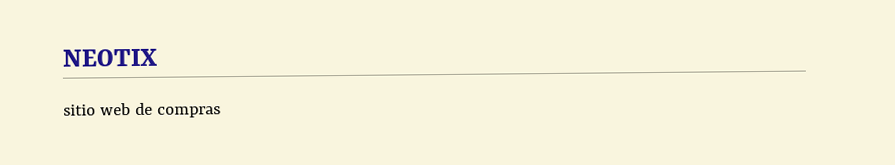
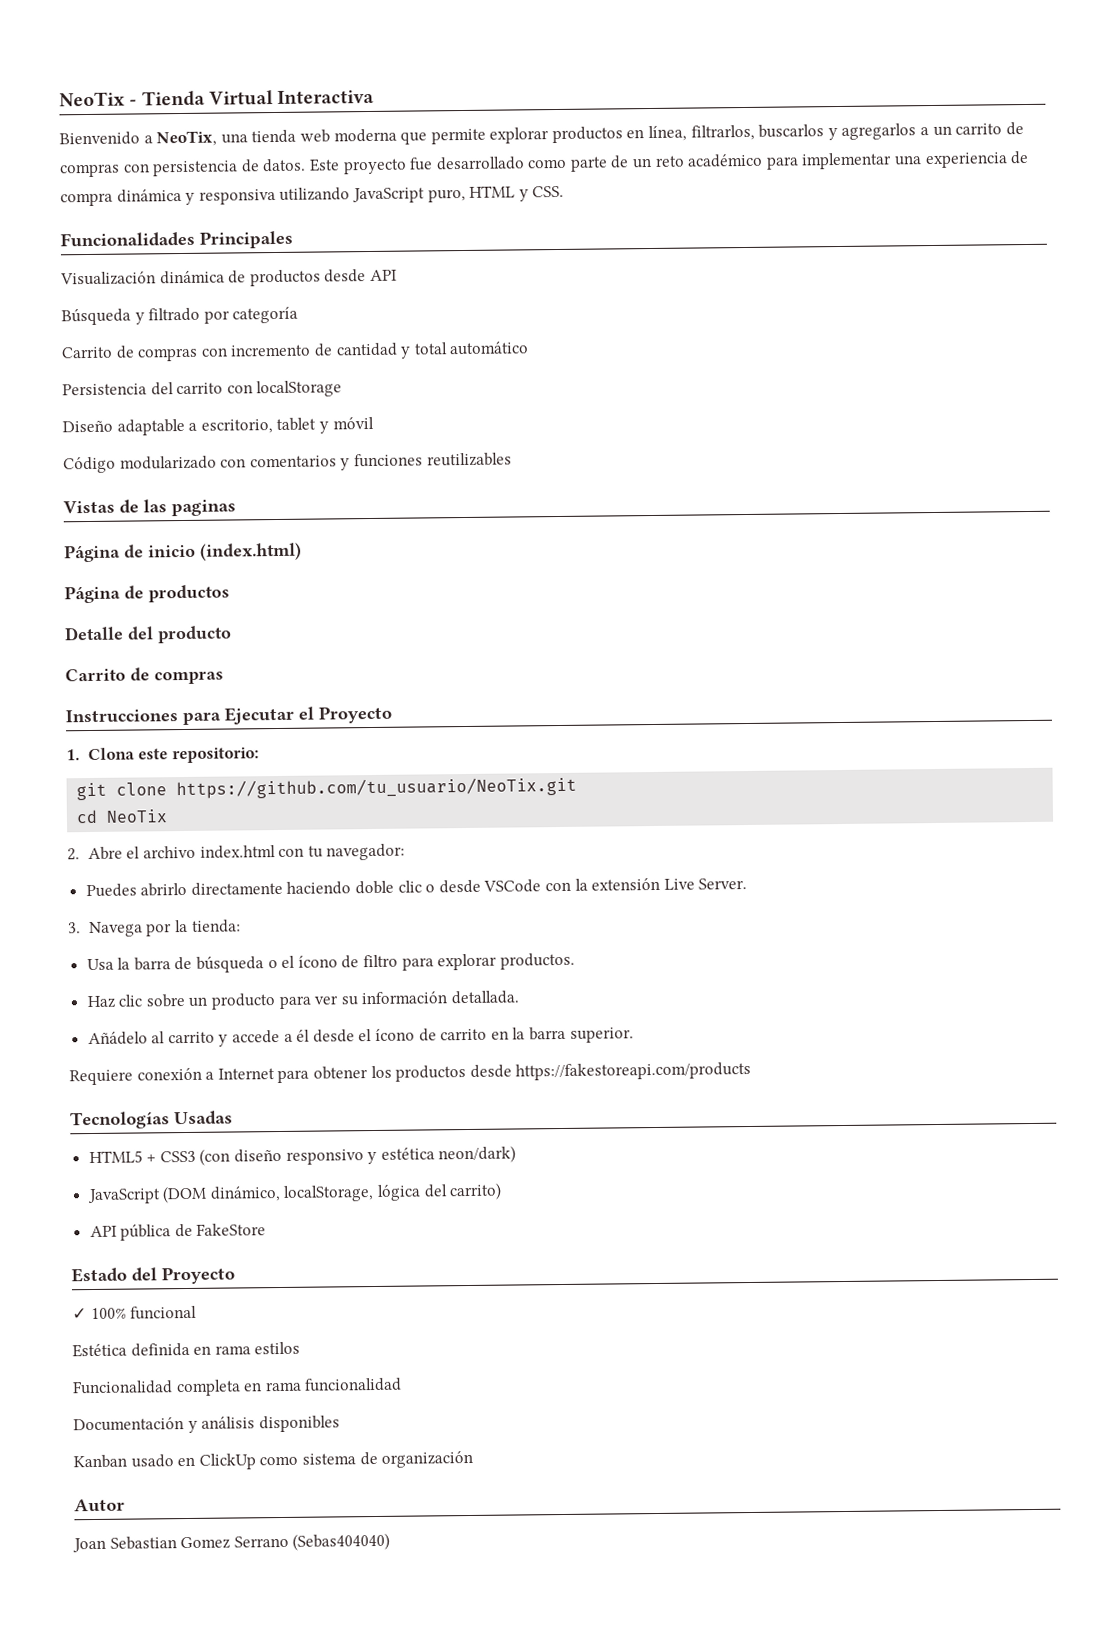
- NEOTIX
- sitio web de compras
+ NeoTix - Tienda Virtual Interactiva
+ Bienvenido a NeoTix, una tienda web moderna que permite explorar productos en línea, filtrarlos, buscarlos y agregarlos a un carrito de compras con persistencia de datos. Este proyecto fue desarrollado como parte de un reto académico para implementar una experiencia de compra dinámica y responsiva utilizando JavaScript puro, HTML y CSS.
+ Funcionalidades Principales
+ Visualización dinámica de productos desde API
+ Búsqueda y filtrado por categoría
+ Carrito de compras con incremento de cantidad y total automático
+ Persistencia del carrito con localStorage
+ Diseño adaptable a escritorio, tablet y móvil
+ Código modularizado con comentarios y funciones reutilizables
+ Vistas de las paginas
+ Página de inicio (index.html)
+ Página de productos
+ Detalle del producto
+ Carrito de compras
+ Instrucciones para Ejecutar el Proyecto
+ 1. Clona este repositorio:
+ git clone https://github.com/tu_usuario/NeoTix.git
+ cd NeoTix
+ 2. Abre el archivo index.html con tu navegador:
+ Puedes abrirlo directamente haciendo doble clic o desde VSCode con la extensión Live Server.
+ 3. Navega por la tienda:
+ Usa la barra de búsqueda o el ícono de filtro para explorar productos.
+ Haz clic sobre un producto para ver su información detallada.
+ Añádelo al carrito y accede a él desde el ícono de carrito en la barra superior.
+ Requiere conexión a Internet para obtener los productos desde https://fakestoreapi.com/products
+ Tecnologías Usadas
+ HTML5 + CSS3 (con diseño responsivo y estética neon/dark)
+ JavaScript (DOM dinámico, localStorage, lógica del carrito)
+ API pública de FakeStore
+ Estado del Proyecto
+ ✓ 100% funcional
+ Estética definida en rama estilos
+ Funcionalidad completa en rama funcionalidad
+ Documentación y análisis disponibles
+ Kanban usado en ClickUp como sistema de organización
+ Autor
+ Joan Sebastian Gomez Serrano (Sebas404040)

